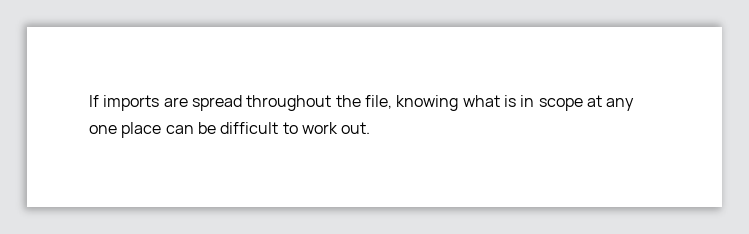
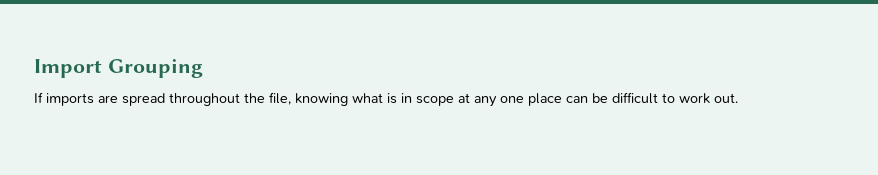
+ Import Grouping

